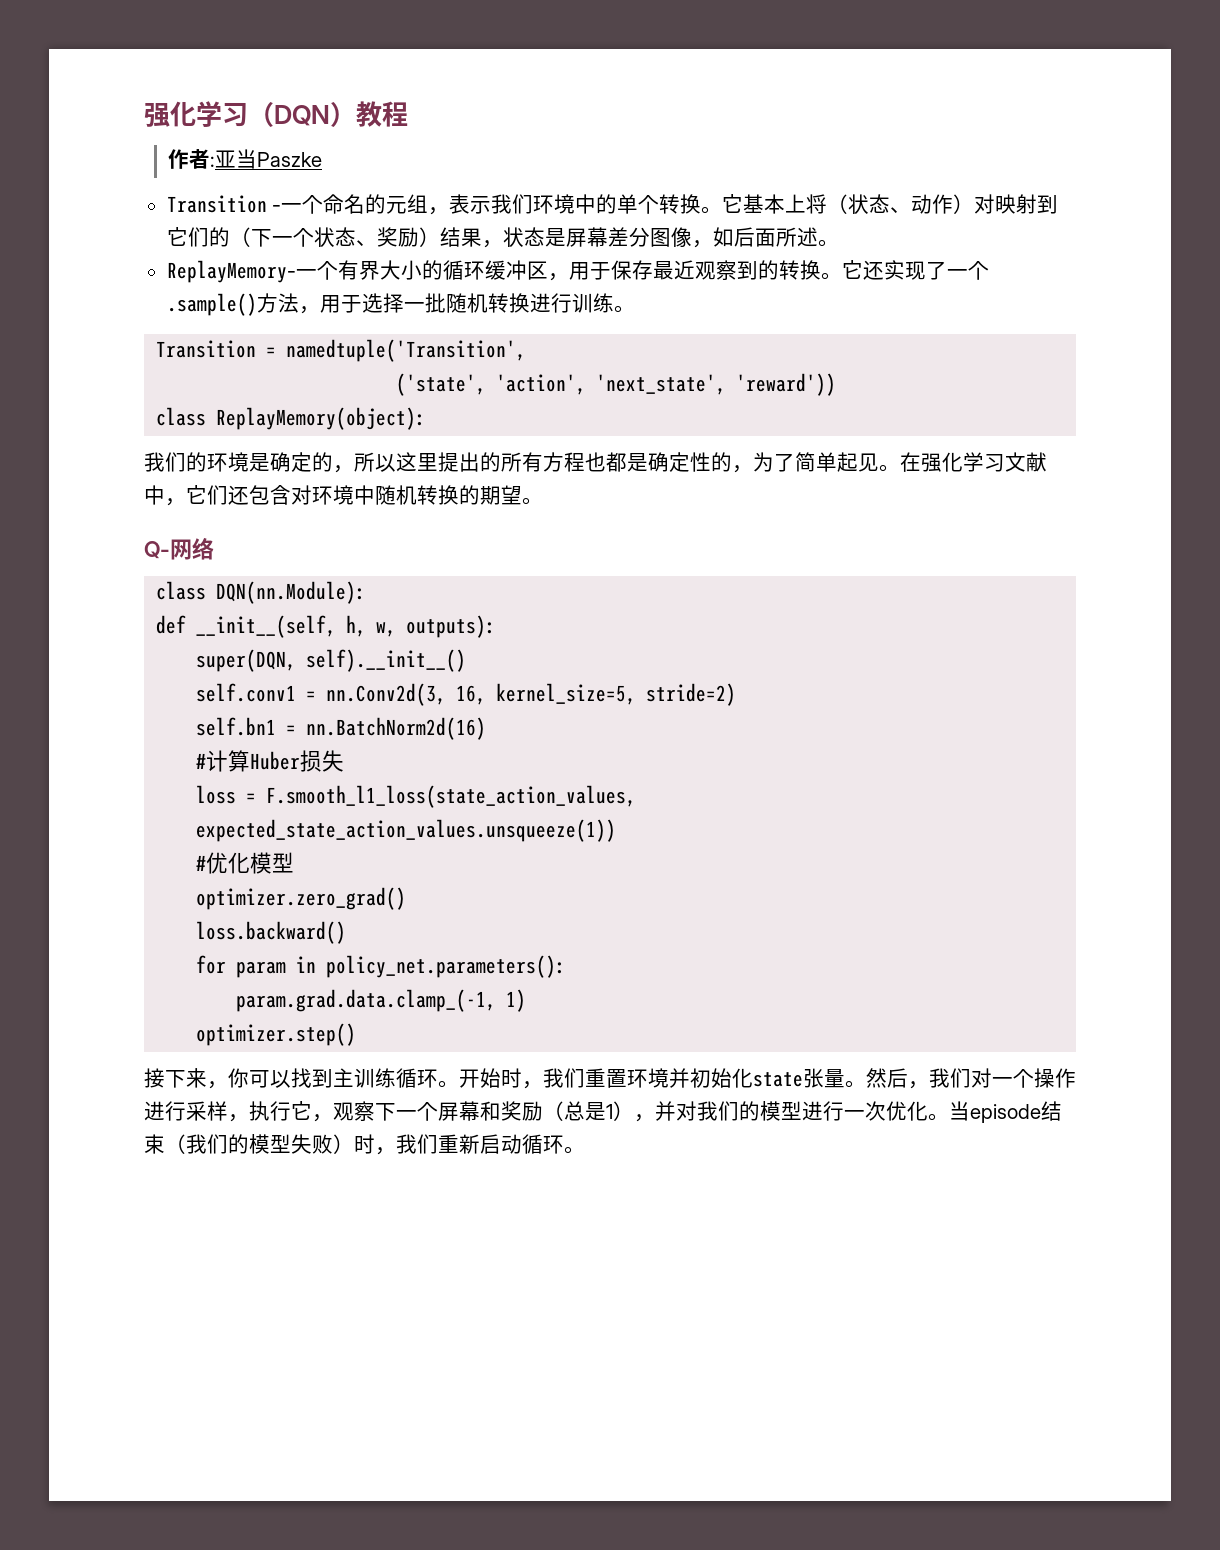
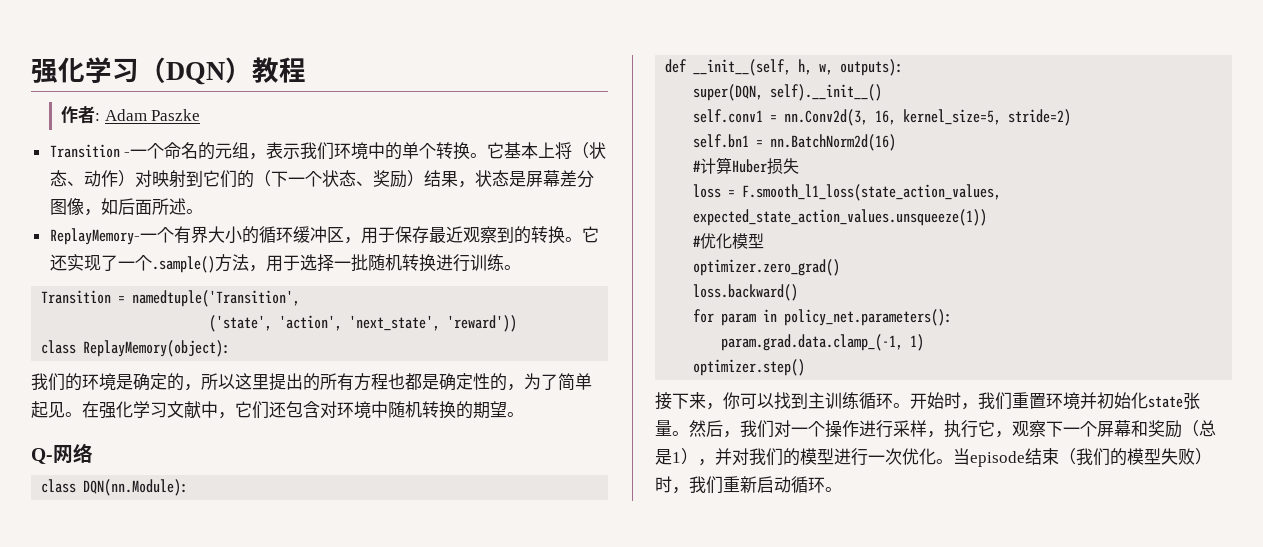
- 作者:亚当Paszke
+ 作者: Adam Paszke

